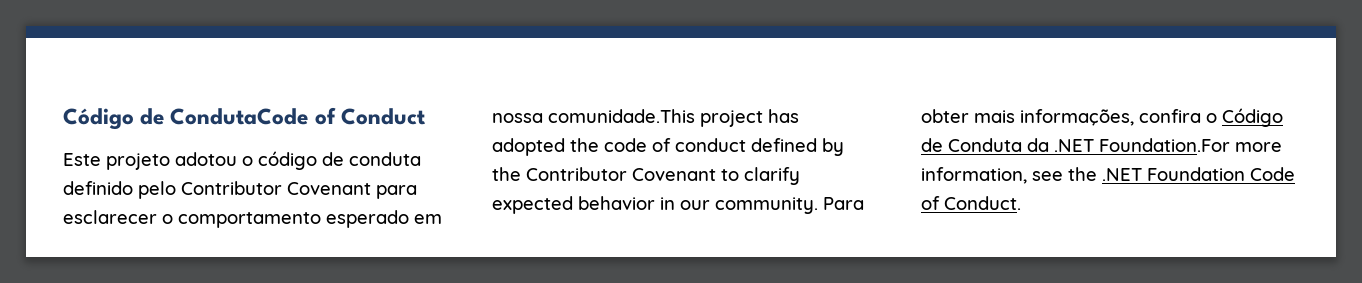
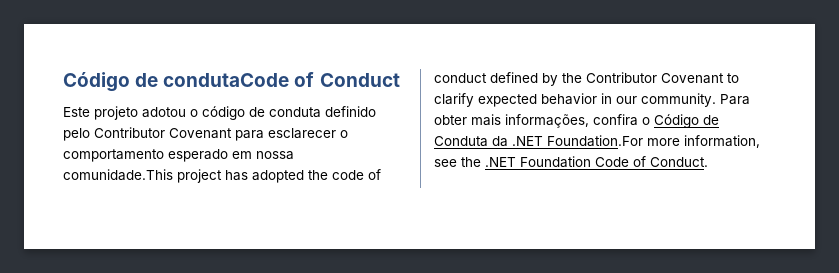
- Código de CondutaCode of Conduct
+ Código de condutaCode of Conduct

